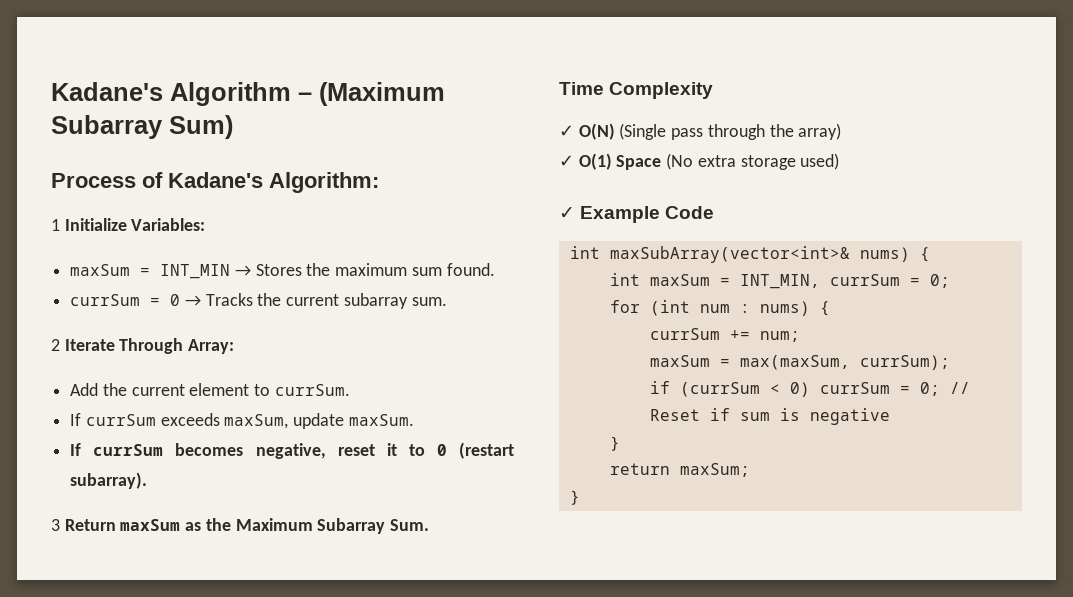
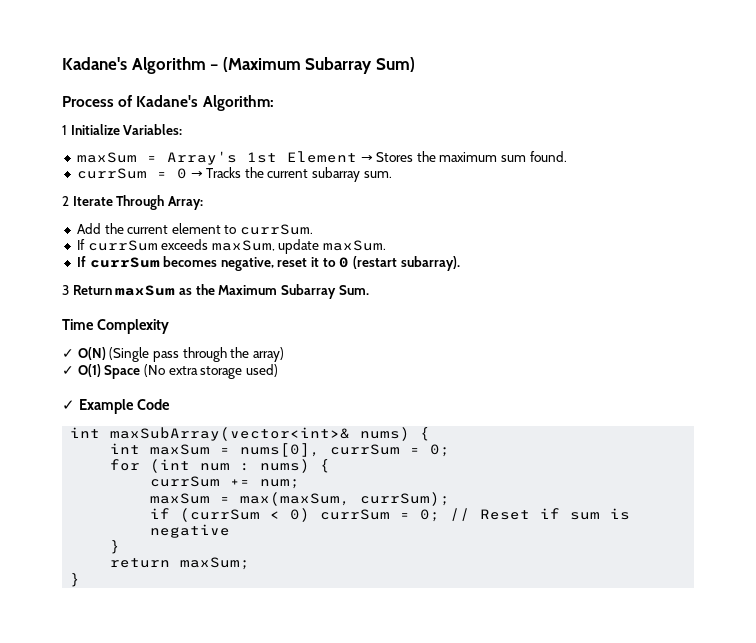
- maxSum = INT_MIN → Stores the maximum sum found.
+ maxSum = Array's 1st Element → Stores the maximum sum found.
- int maxSum = INT_MIN, currSum = 0;
+ int maxSum = nums[0], currSum = 0;

